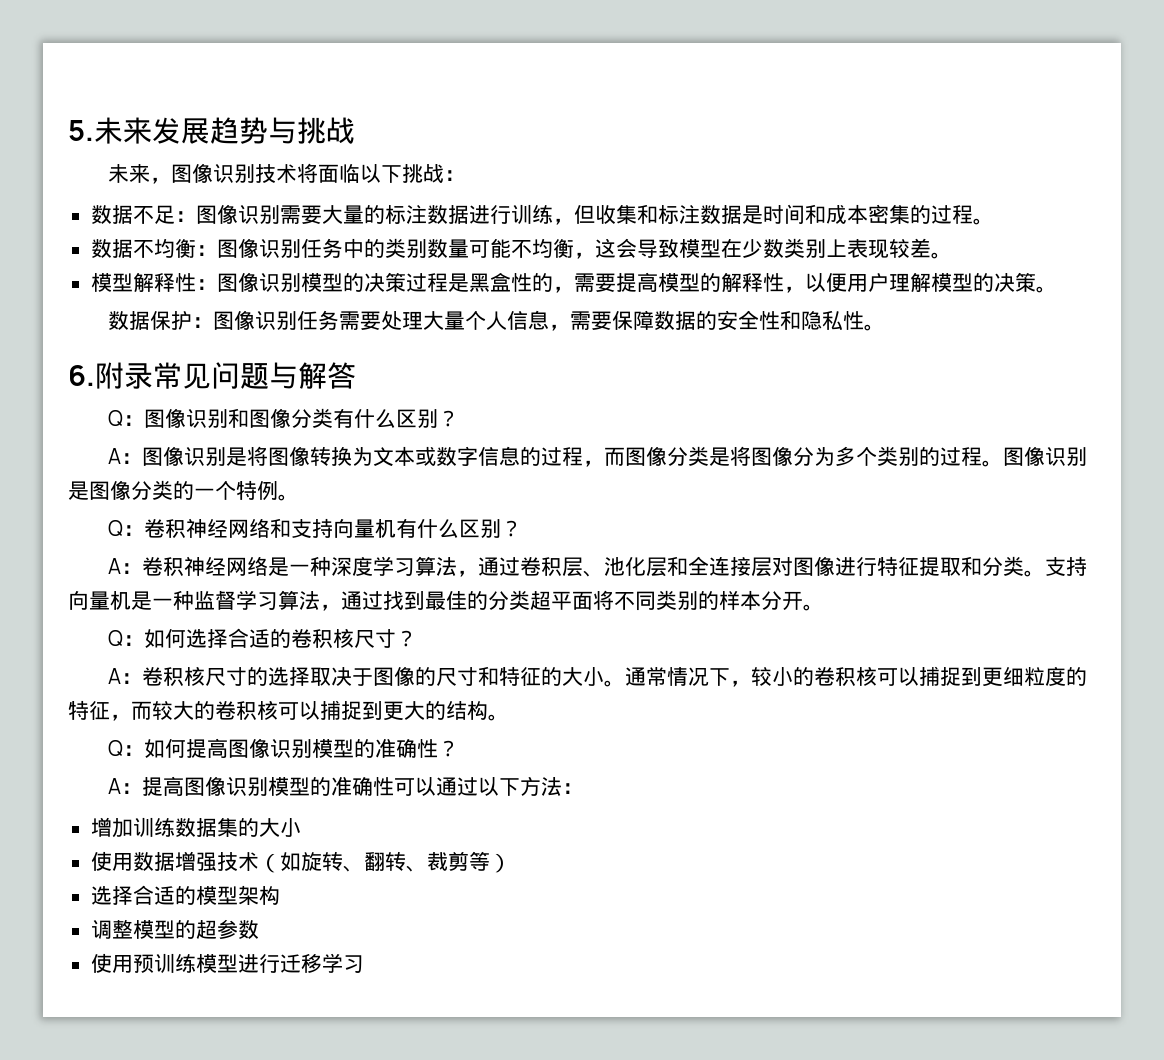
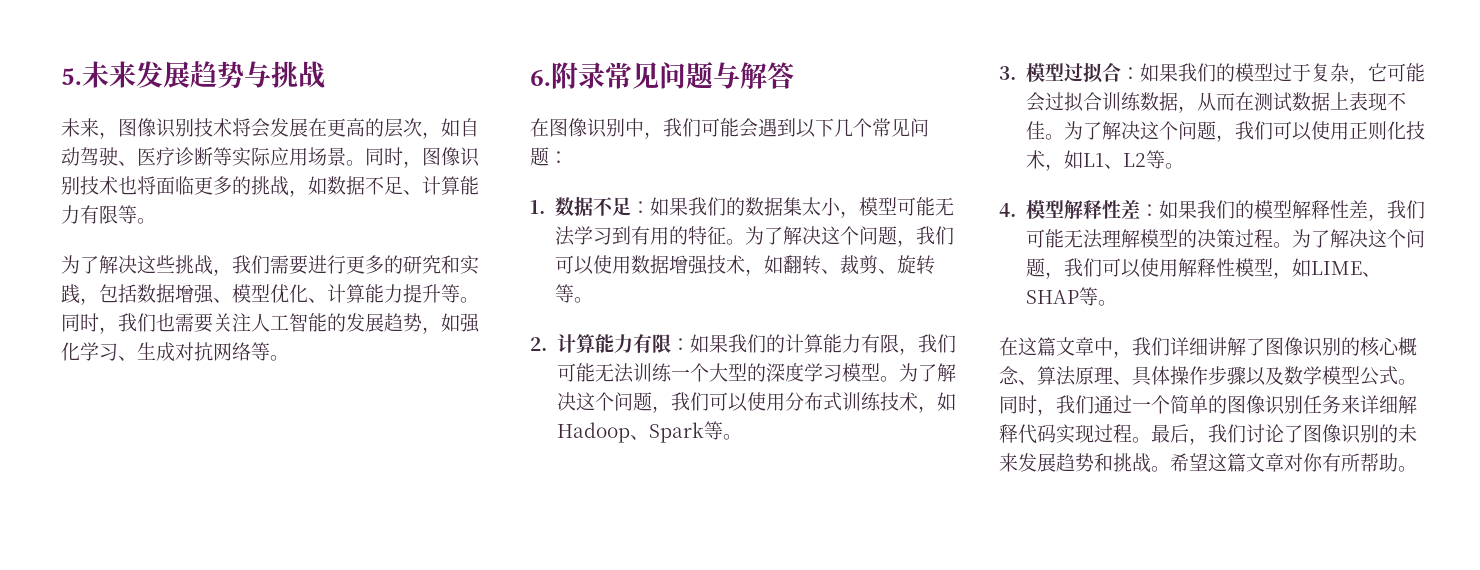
- 未来，图像识别技术将面临以下挑战：
- 数据不足：图像识别需要大量的标注数据进行训练，但收集和标注数据是时间和成本密集的过程。
- 数据不均衡：图像识别任务中的类别数量可能不均衡，这会导致模型在少数类别上表现较差。
- 模型解释性：图像识别模型的决策过程是黑盒性的，需要提高模型的解释性，以便用户理解模型的决策。
- 数据保护：图像识别任务需要处理大量个人信息，需要保障数据的安全性和隐私性。
+ 未来，图像识别技术将会发展在更高的层次，如自动驾驶、医疗诊断等实际应用场景。同时，图像识别技术也将面临更多的挑战，如数据不足、计算能力有限等。
+ 为了解决这些挑战，我们需要进行更多的研究和实践，包括数据增强、模型优化、计算能力提升等。同时，我们也需要关注人工智能的发展趋势，如强化学习、生成对抗网络等。
- Q：图像识别和图像分类有什么区别？
- A：图像识别是将图像转换为文本或数字信息的过程，而图像分类是将图像分为多个类别的过程。图像识别是图像分类的一个特例。
- Q：卷积神经网络和支持向量机有什么区别？
- A：卷积神经网络是一种深度学习算法，通过卷积层、池化层和全连接层对图像进行特征提取和分类。支持向量机是一种监督学习算法，通过找到最佳的分类超平面将不同类别的样本分开。
- Q：如何选择合适的卷积核尺寸？
- A：卷积核尺寸的选择取决于图像的尺寸和特征的大小。通常情况下，较小的卷积核可以捕捉到更细粒度的特征，而较大的卷积核可以捕捉到更大的结构。
- Q：如何提高图像识别模型的准确性？
- A：提高图像识别模型的准确性可以通过以下方法：
- 增加训练数据集的大小
- 使用数据增强技术（如旋转、翻转、裁剪等）
- 选择合适的模型架构
- 调整模型的超参数
- 使用预训练模型进行迁移学习
+ 在图像识别中，我们可能会遇到以下几个常见问题：
+ 1.数据不足：如果我们的数据集太小，模型可能无法学习到有用的特征。为了解决这个问题，我们可以使用数据增强技术，如翻转、裁剪、旋转等。
+ 2.计算能力有限：如果我们的计算能力有限，我们可能无法训练一个大型的深度学习模型。为了解决这个问题，我们可以使用分布式训练技术，如Hadoop、Spark等。
+ 3.模型过拟合：如果我们的模型过于复杂，它可能会过拟合训练数据，从而在测试数据上表现不佳。为了解决这个问题，我们可以使用正则化技术，如L1、L2等。
+ 4.模型解释性差：如果我们的模型解释性差，我们可能无法理解模型的决策过程。为了解决这个问题，我们可以使用解释性模型，如LIME、SHAP等。
+ 在这篇文章中，我们详细讲解了图像识别的核心概念、算法原理、具体操作步骤以及数学模型公式。同时，我们通过一个简单的图像识别任务来详细解释代码实现过程。最后，我们讨论了图像识别的未来发展趋势和挑战。希望这篇文章对你有所帮助。

